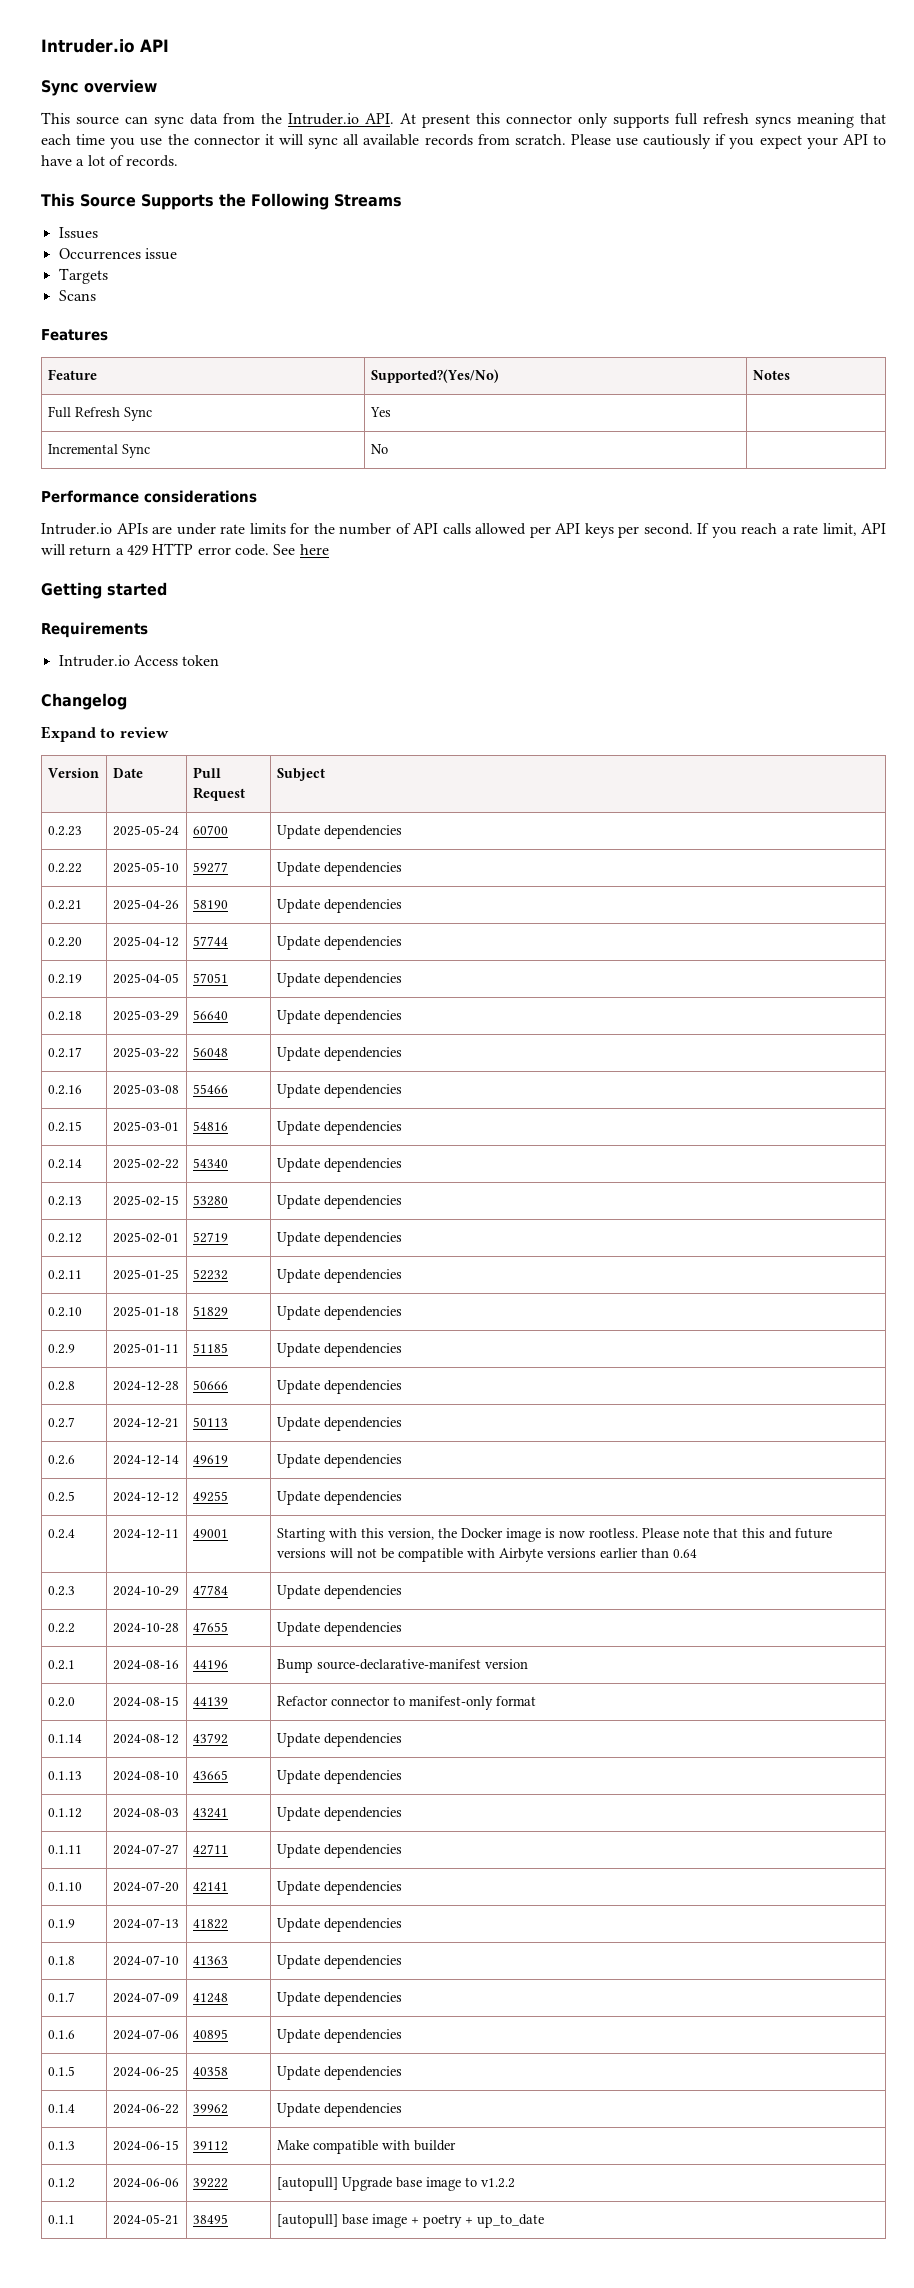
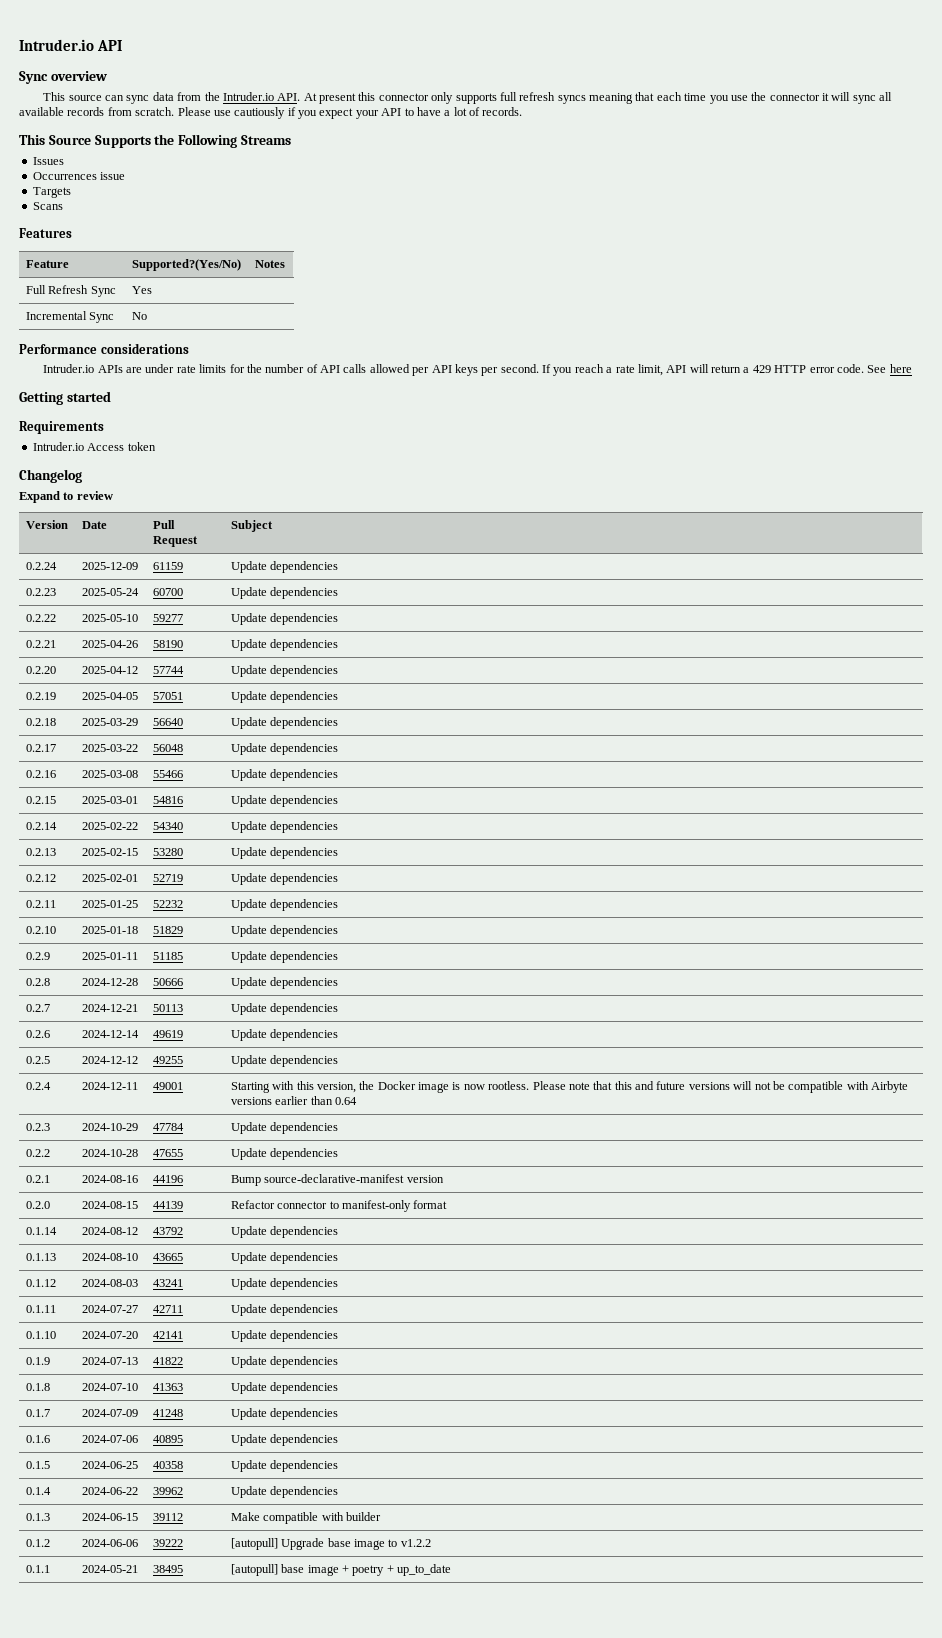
+ 0.2.24 | 2025-12-09 | 61159 | Update dependencies

